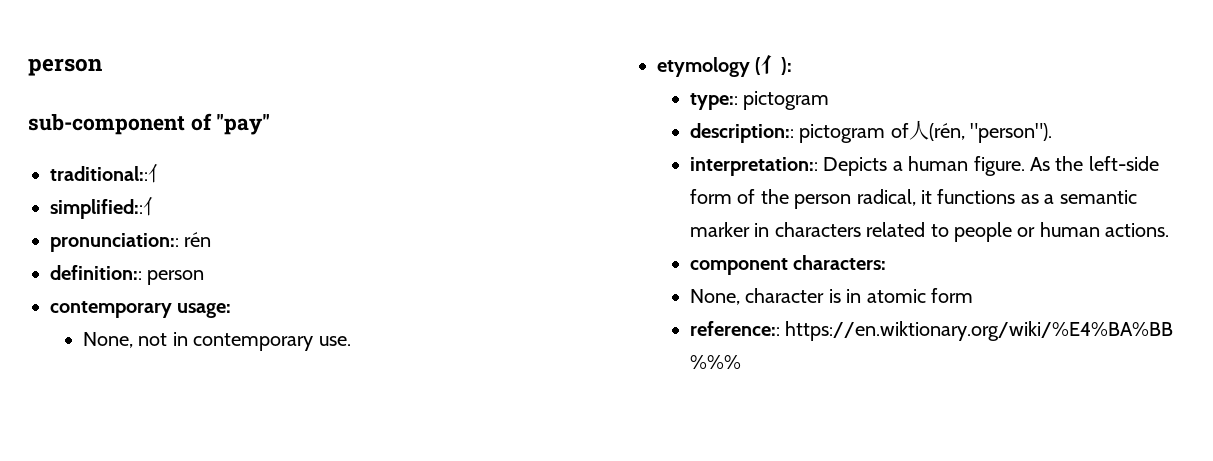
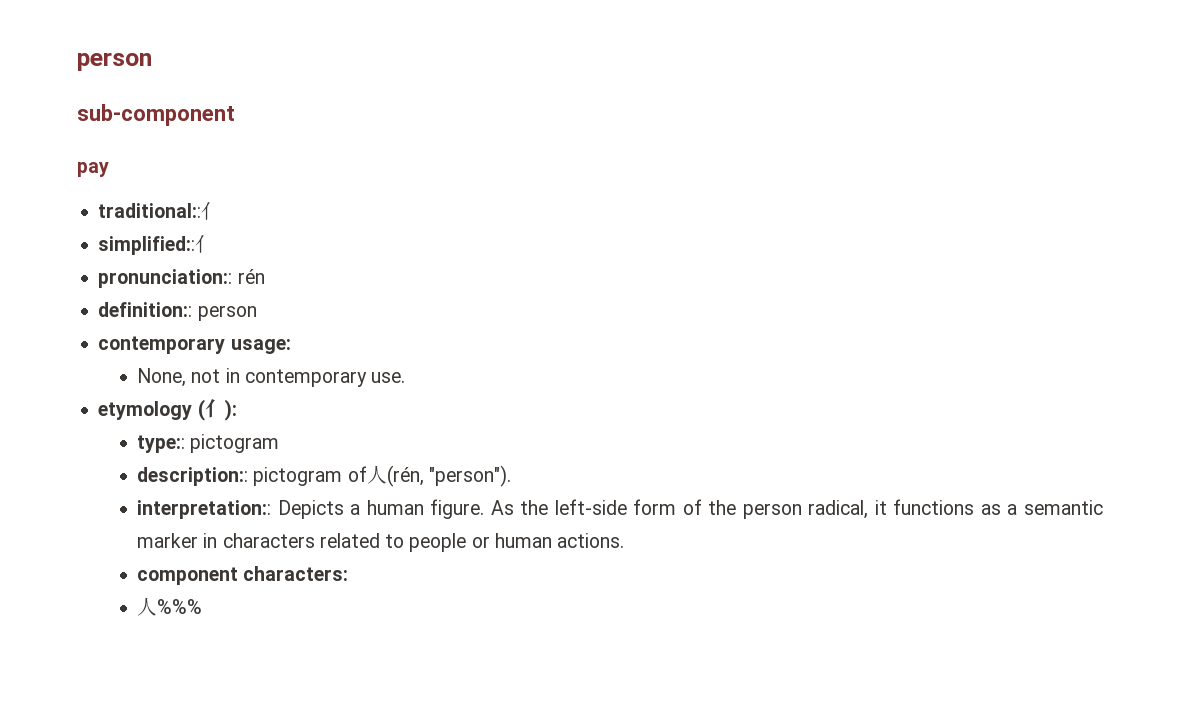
- sub-component of "pay"
+ sub-component
+ pay
- None, character is in atomic form
- reference:: https://en.wiktionary.org/wiki/%E4%BA%BB %%%
+ 人%%%

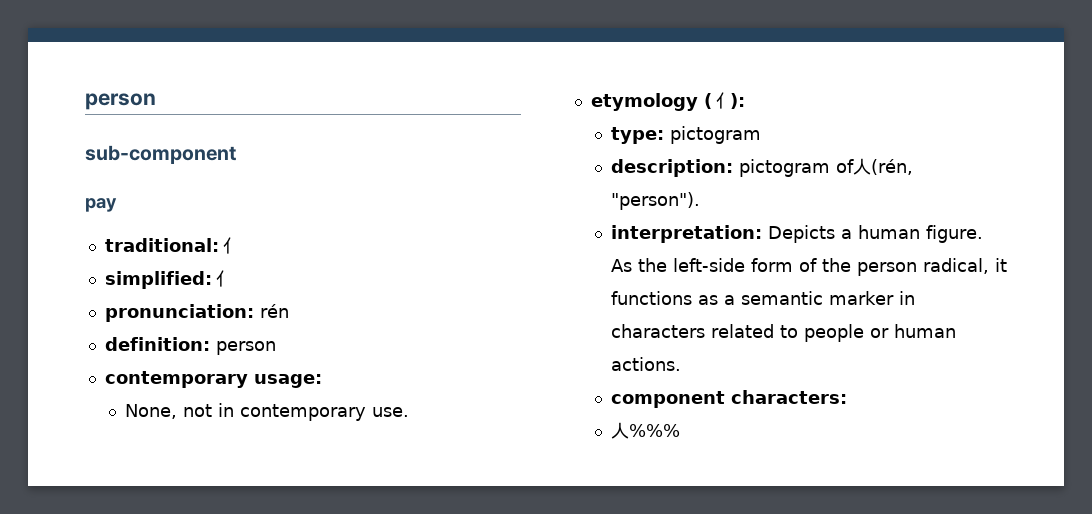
- traditional::亻
- simplified::亻
- pronunciation:: rén
+ traditional:亻
+ simplified:亻
+ pronunciation: rén
- definition:: person
+ definition: person
- type:: pictogram
+ type: pictogram
- description:: pictogram of人(rén, "person").
+ description: pictogram of人(rén, "person").
- interpretation:: Depicts a human figure.
+ interpretation: Depicts a human figure.

